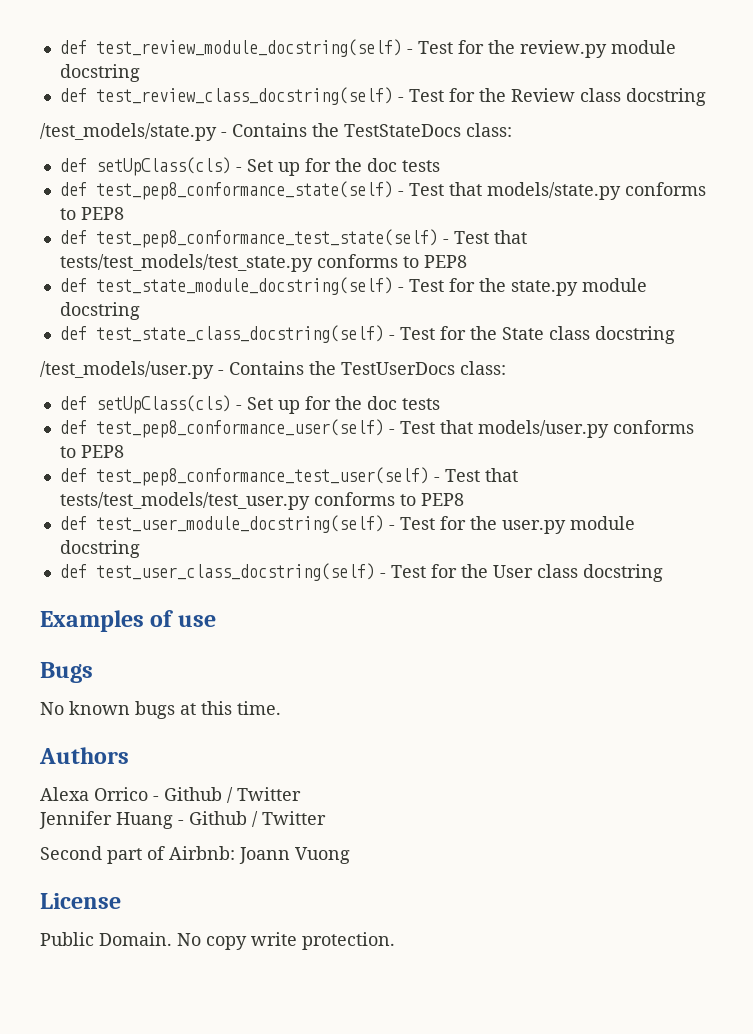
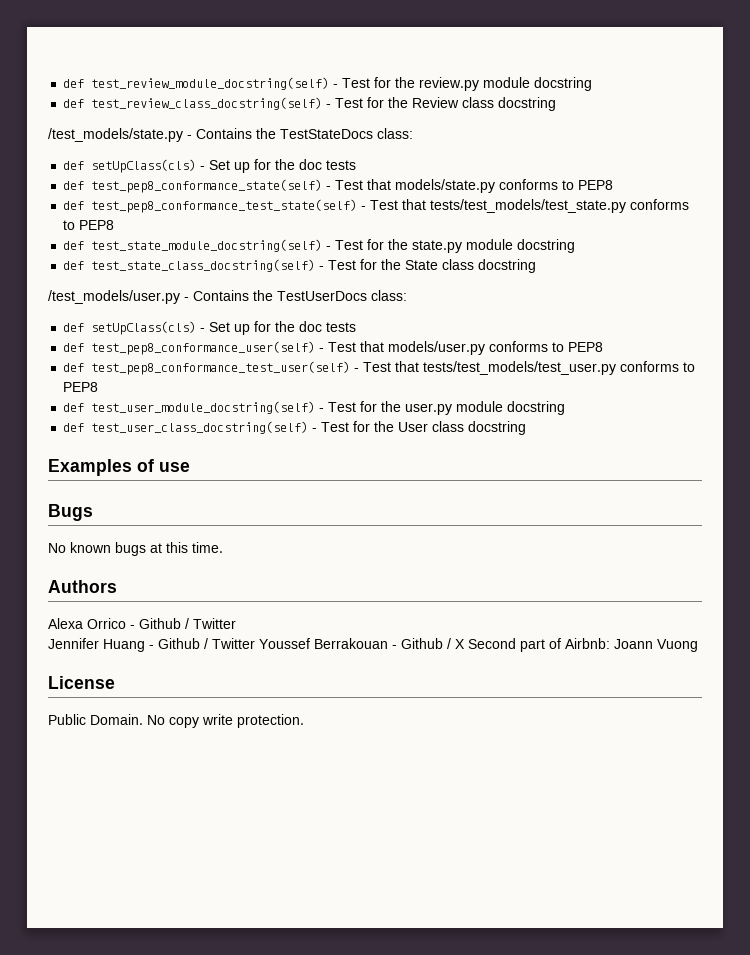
- Jennifer Huang - Github / Twitter
- Second part of Airbnb: Joann Vuong
+ Jennifer Huang - Github / Twitter Youssef Berrakouan - Github / X Second part of Airbnb: Joann Vuong

